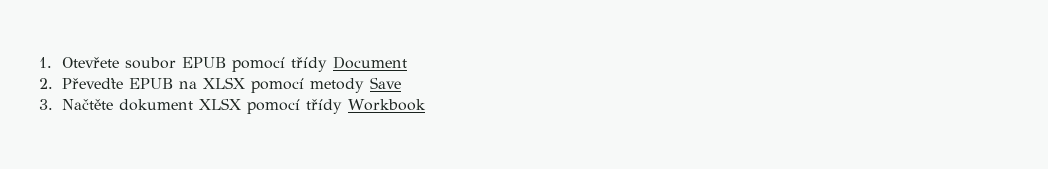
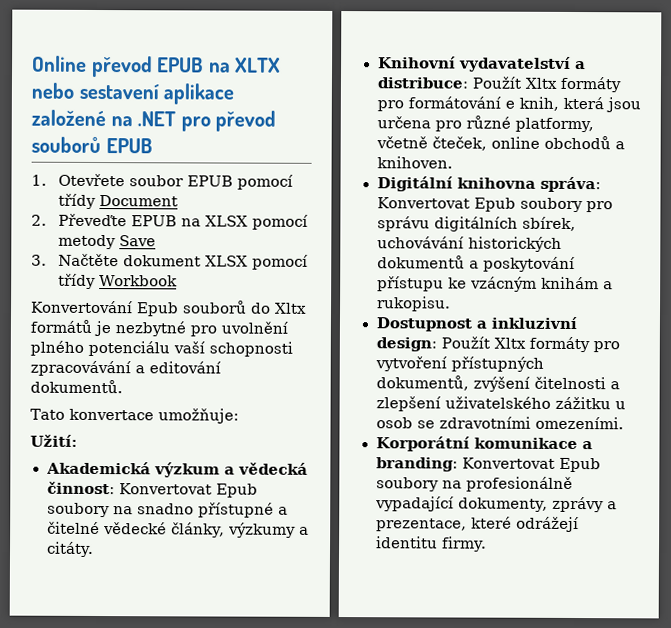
+ Online převod EPUB na XLTX nebo sestavení aplikace založené na .NET pro převod souborů EPUB
+ Konvertování Epub souborů do Xltx formátů je nezbytné pro uvolnění plného potenciálu vaší schopnosti zpracovávání a editování dokumentů.
+ Tato konvertace umožňuje:
+ Užití:
+ Akademická výzkum a vědecká činnost: Konvertovat Epub soubory na snadno přístupné a čitelné vědecké články, výzkumy a citáty.
+ Knihovní vydavatelství a distribuce: Použít Xltx formáty pro formátování e knih, která jsou určena pro různé platformy, včetně čteček, online obchodů a knihoven.
+ Digitální knihovna správa: Konvertovat Epub soubory pro správu digitálních sbírek, uchovávání historických dokumentů a poskytování přístupu ke vzácným knihám a rukopisu.
+ Dostupnost a inkluzivní design: Použít Xltx formáty pro vytvoření přístupných dokumentů, zvýšení čitelnosti a zlepšení uživatelského zážitku u osob se zdravotními omezeními.
+ Korporátní komunikace a branding: Konvertovat Epub soubory na profesionálně vypadající dokumenty, zprávy a prezentace, které odrážejí identitu firmy.

